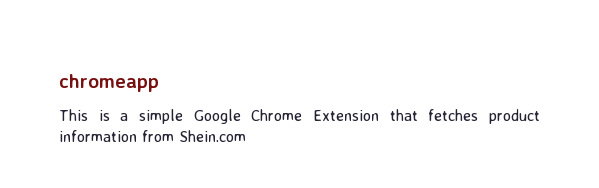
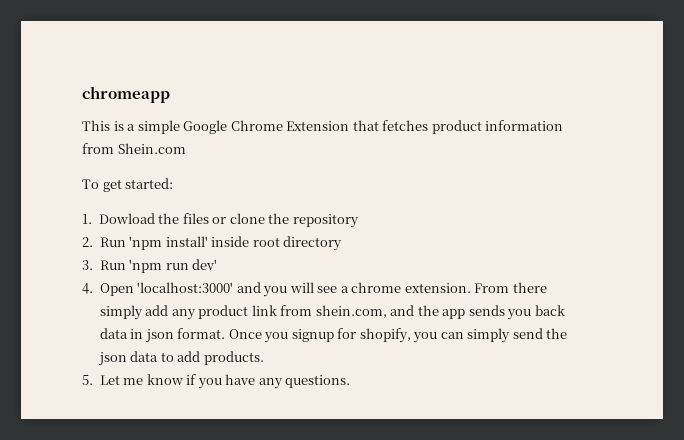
+ To get started:
+ 1. Dowload the files or clone the repository
+ 2. Run 'npm install' inside root directory
+ 3. Run 'npm run dev'
+ 4. Open 'localhost:3000' and you will see a chrome extension. From there simply add any product link from shein.com, and the app sends you back data in json format. Once you signup for shopify, you can simply send the json data to add products.
+ 5. Let me know if you have any questions.

